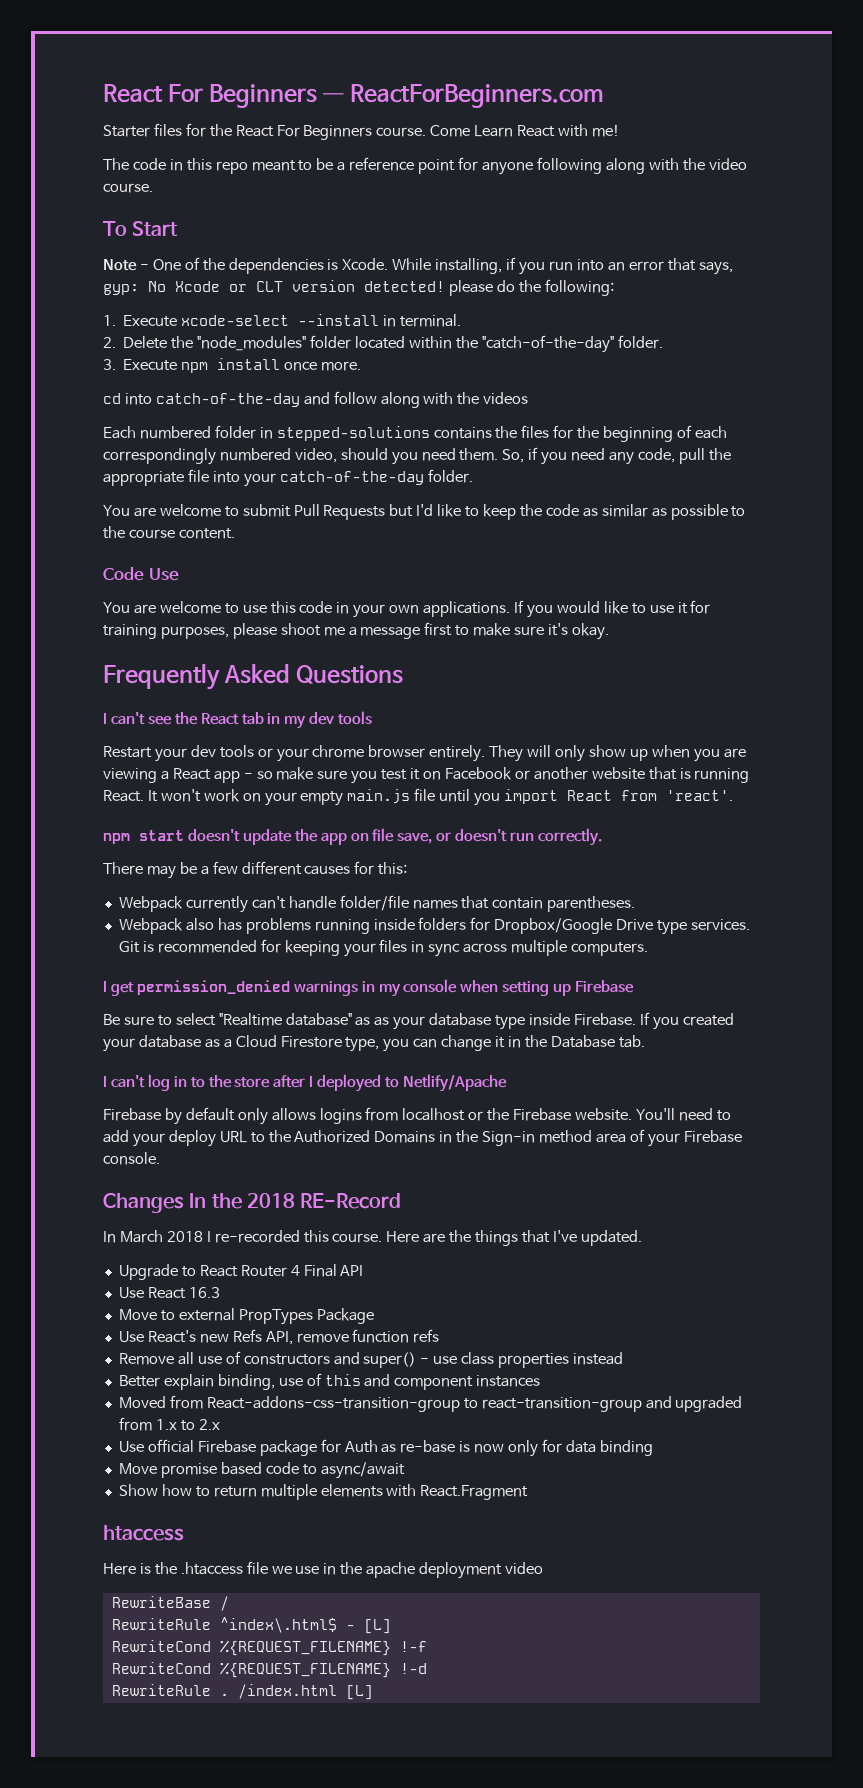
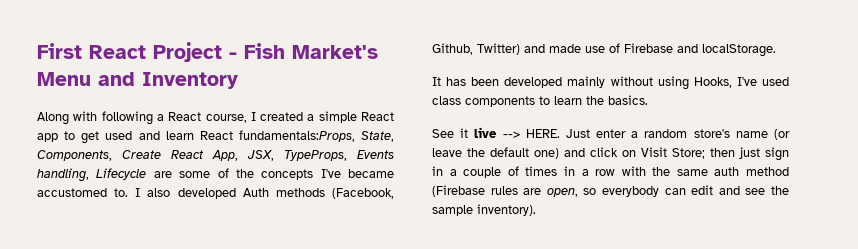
- React For Beginners — ReactForBeginners.com
- Starter files for the React For Beginners course. Come Learn React with me!
- The code in this repo meant to be a reference point for anyone following along with the video course.
- To Start
- Note - One of the dependencies is Xcode. While installing, if you run into an error that says, gyp: No Xcode or CLT version detected! please do the following:
- 1. Execute xcode-select --install in terminal.
- 2. Delete the "node_modules" folder located within the "catch-of-the-day" folder.
- 3. Execute npm install once more.
- cd into catch-of-the-day and follow along with the videos
- Each numbered folder in stepped-solutions contains the files for the beginning of each correspondingly numbered video, should you need them. So, if you need any code, pull the appropriate file into your catch-of-the-day folder.
- You are welcome to submit Pull Requests but I'd like to keep the code as similar as possible to the course content.
- Code Use
- You are welcome to use this code in your own applications. If you would like to use it for training purposes, please shoot me a message first to make sure it's okay.
- Frequently Asked Questions
- I can't see the React tab in my dev tools
- Restart your dev tools or your chrome browser entirely. They will only show up when you are viewing a React app - so make sure you test it on Facebook or another website that is running React. It won't work on your empty main.js file until you import React from 'react'.
- npm start doesn't update the app on file save, or doesn't run correctly.
- There may be a few different causes for this:
- Webpack currently can't handle folder/file names that contain parentheses.
- Webpack also has problems running inside folders for Dropbox/Google Drive type services. Git is recommended for keeping your files in sync across multiple computers.
- I get permission_denied warnings in my console when setting up Firebase
- Be sure to select "Realtime database" as as your database type inside Firebase. If you created your database as a Cloud Firestore type, you can change it in the Database tab.
- I can't log in to the store after I deployed to Netlify/Apache
- Firebase by default only allows logins from localhost or the Firebase website. You'll need to add your deploy URL to the Authorized Domains in the Sign-in method area of your Firebase console.
- Changes In the 2018 RE-Record
- In March 2018 I re-recorded this course. Here are the things that I've updated.
- Upgrade to React Router 4 Final API
- Use React 16.3
- Move to external PropTypes Package
- Use React's new Refs API, remove function refs
- Remove all use of constructors and super() - use class properties instead
- Better explain binding, use of this and component instances
- Moved from React-addons-css-transition-group to react-transition-group and upgraded from 1.x to 2.x
- Use official Firebase package for Auth as re-base is now only for data binding
- Move promise based code to async/await
- Show how to return multiple elements with React.Fragment
- htaccess
- Here is the .htaccess file we use in the apache deployment video
- RewriteBase /
- RewriteRule ^index\.html$ - [L]
- RewriteCond %{REQUEST_FILENAME} !-f
- RewriteCond %{REQUEST_FILENAME} !-d
- RewriteRule . /index.html [L]
+ First React Project - Fish Market's Menu and Inventory
+ Along with following a React course, I created a simple React app to get used and learn React fundamentals:Props, State, Components, Create React App, JSX, TypeProps, Events handling, Lifecycle are some of the concepts I've became accustomed to. I also developed Auth methods (Facebook, Github, Twitter) and made use of Firebase and localStorage.
+ It has been developed mainly without using Hooks, I've used class components to learn the basics.
+ See it live --> HERE. Just enter a random store's name (or leave the default one) and click on Visit Store; then just sign in a couple of times in a row with the same auth method (Firebase rules are open, so everybody can edit and see the sample inventory).

